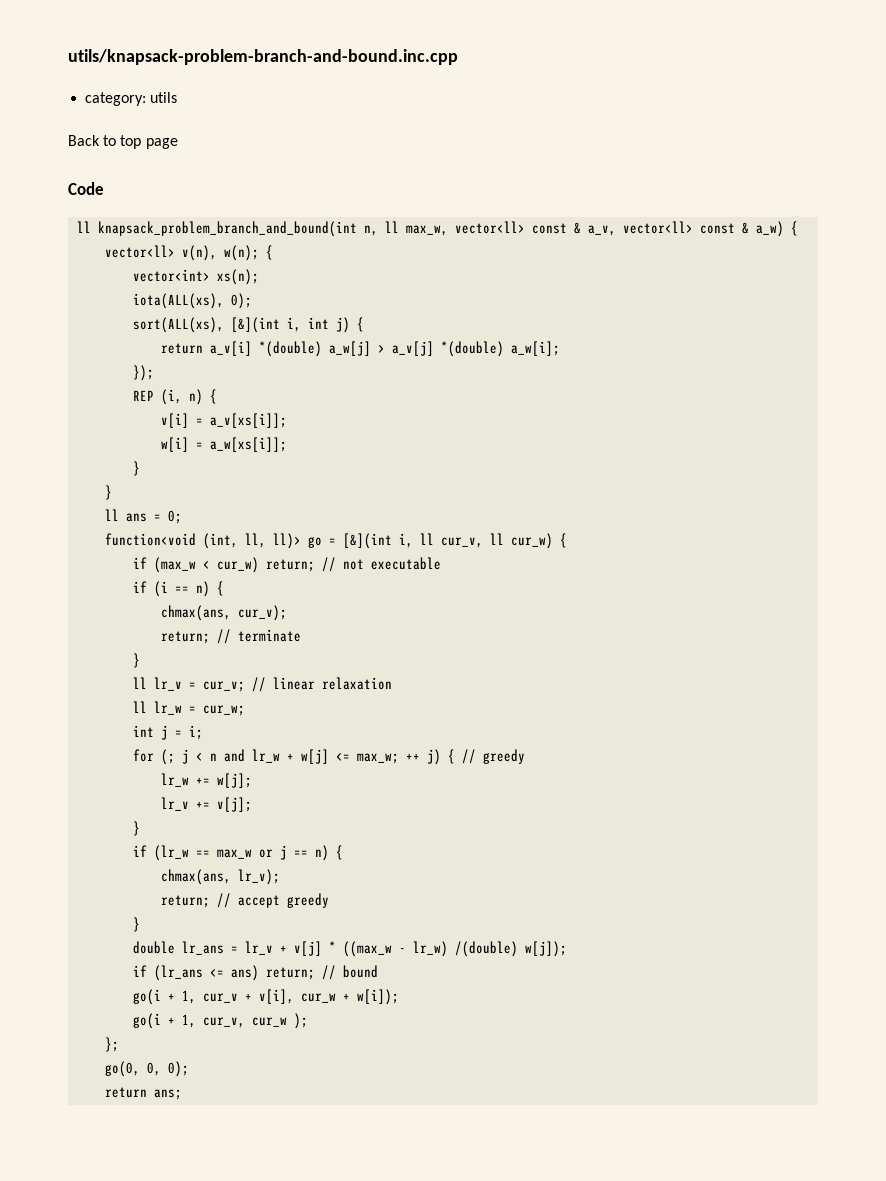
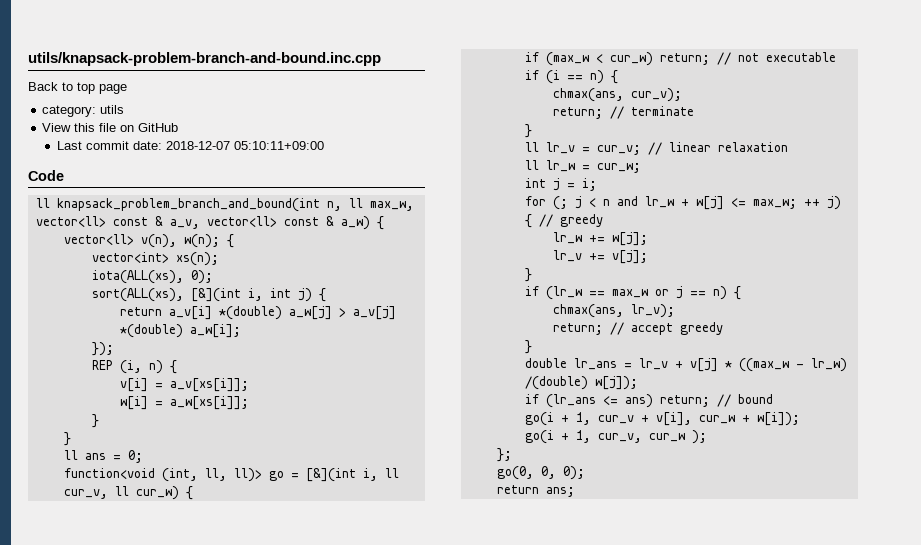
- category: utils
+ category: utils
+ View this file on GitHub
+ Last commit date: 2018-12-07 05:10:11+09:00

